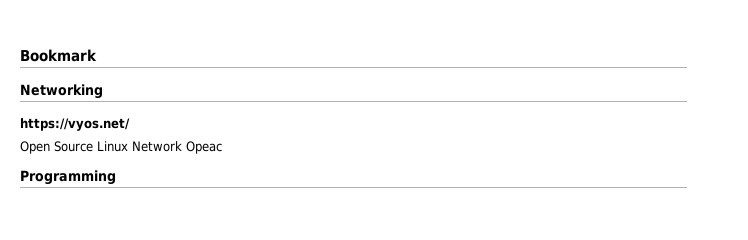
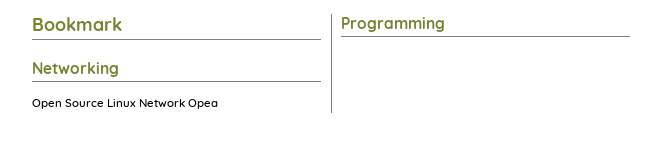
- https://vyos.net/
- Open Source Linux Network Opeac
+ Open Source Linux Network Opea

